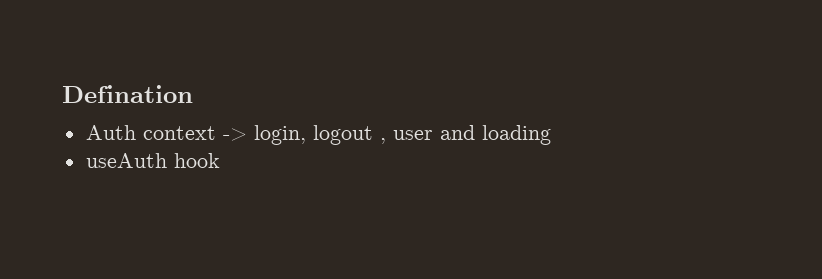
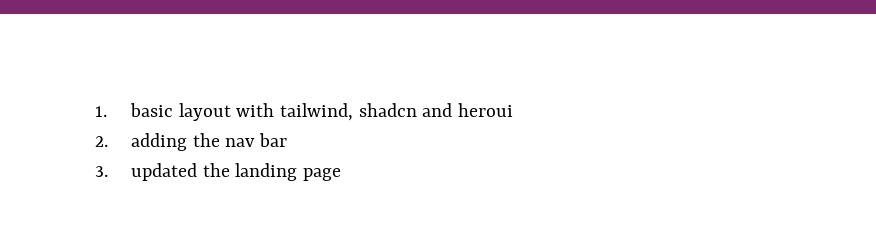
- Defination
- Auth context -> login, logout , user and loading
- useAuth hook
+ 1. basic layout with tailwind, shadcn and heroui
+ 2. adding the nav bar
+ 3. updated the landing page

